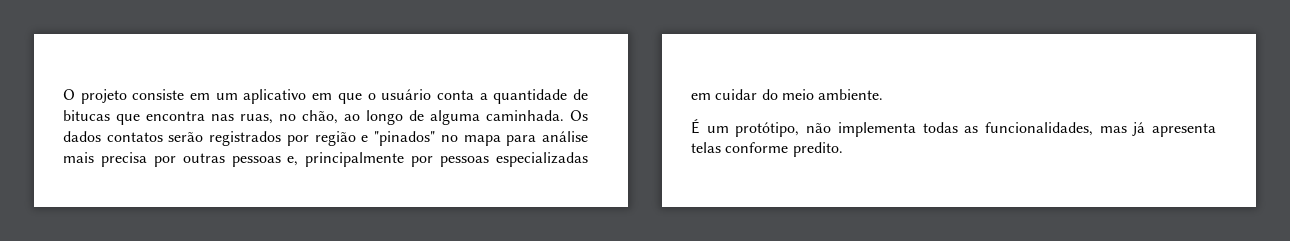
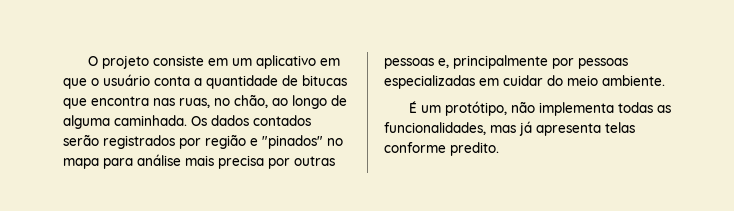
- Os dados contatos serão registrados por região e "pinados" no mapa para análise mais precisa por outras pessoas e, principalmente por pessoas especializadas em cuidar do meio ambiente.
+ Os dados contados serão registrados por região e "pinados" no mapa para análise mais precisa por outras pessoas e, principalmente por pessoas especializadas em cuidar do meio ambiente.

